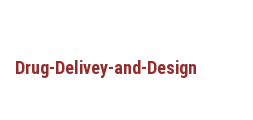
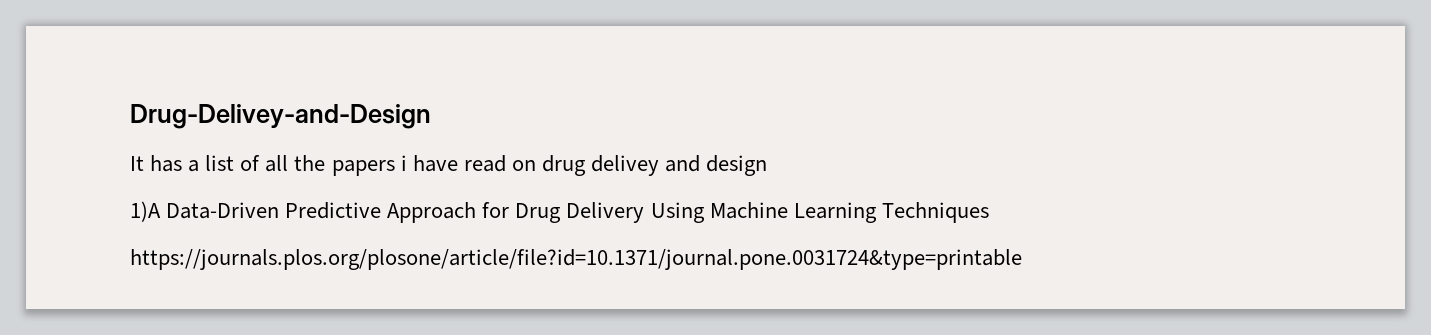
+ It has a list of all the papers i have read on drug delivey and design
+ 1)A Data-Driven Predictive Approach for Drug Delivery Using Machine Learning Techniques
+ https://journals.plos.org/plosone/article/file?id=10.1371/journal.pone.0031724&type=printable

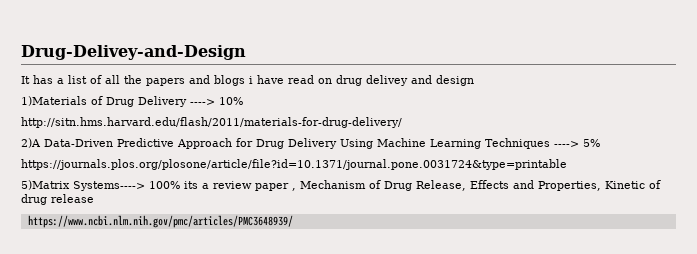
- It has a list of all the papers i have read on drug delivey and design
+ It has a list of all the papers and blogs i have read on drug delivey and design
- 1)A Data-Driven Predictive Approach for Drug Delivery Using Machine Learning Techniques
+ 1)Materials of Drug Delivery ----> 10%
+ http://sitn.hms.harvard.edu/flash/2011/materials-for-drug-delivery/
+ 2)A Data-Driven Predictive Approach for Drug Delivery Using Machine Learning Techniques ----> 5%
+ 5)Matrix Systems----> 100% its a review paper , Mechanism of Drug Release, Effects and Properties, Kinetic of drug release
+ https://www.ncbi.nlm.nih.gov/pmc/articles/PMC3648939/

